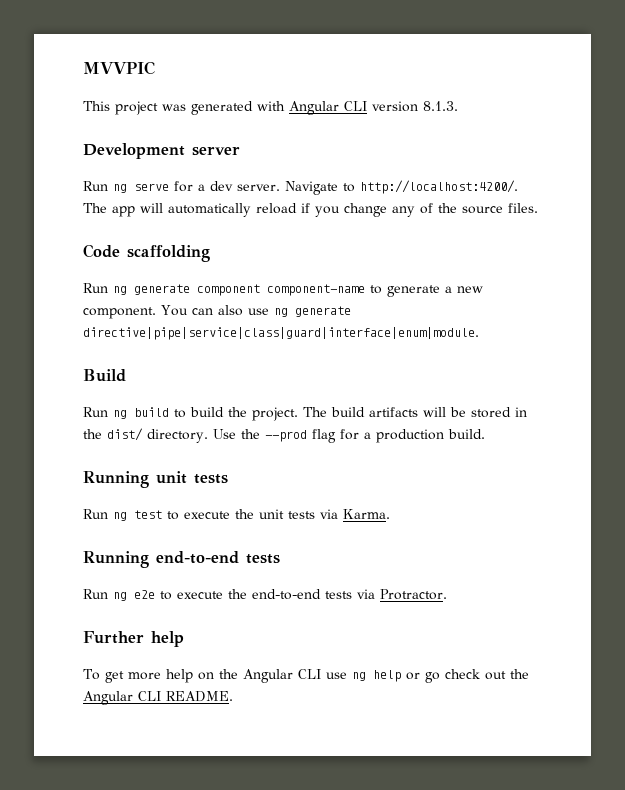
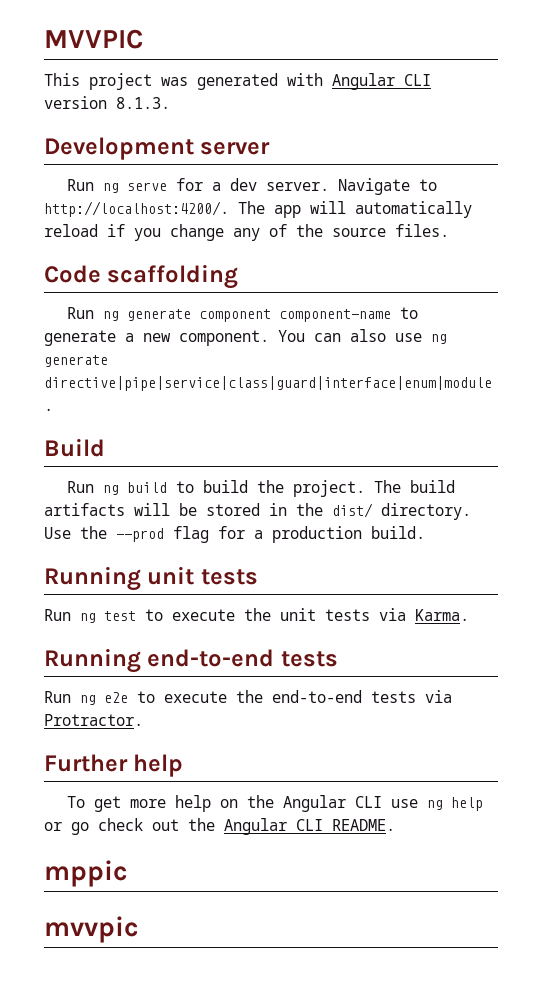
+ mppic
+ mvvpic

